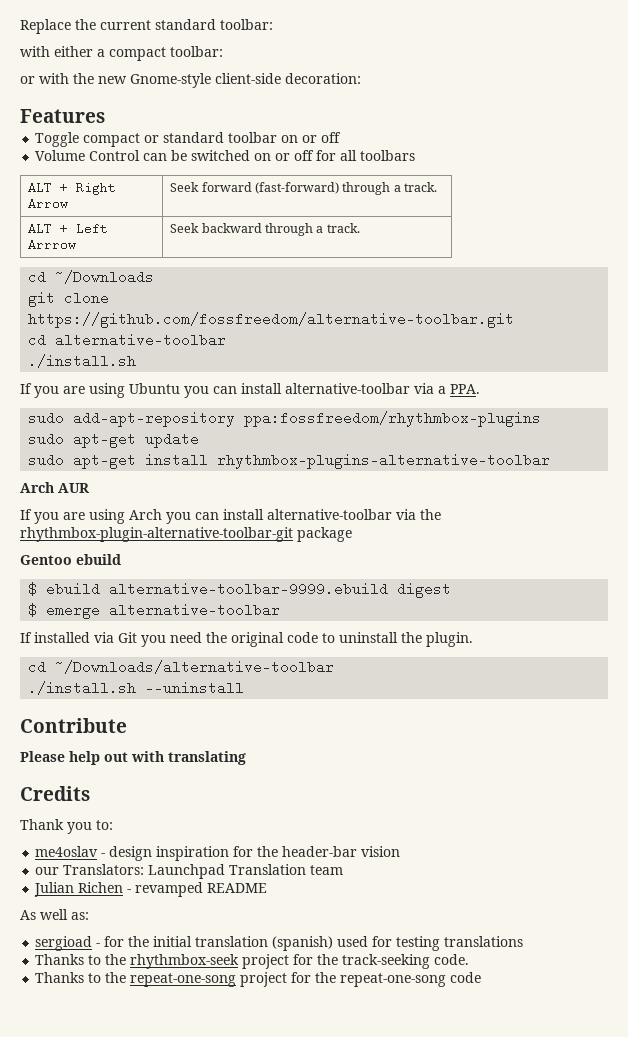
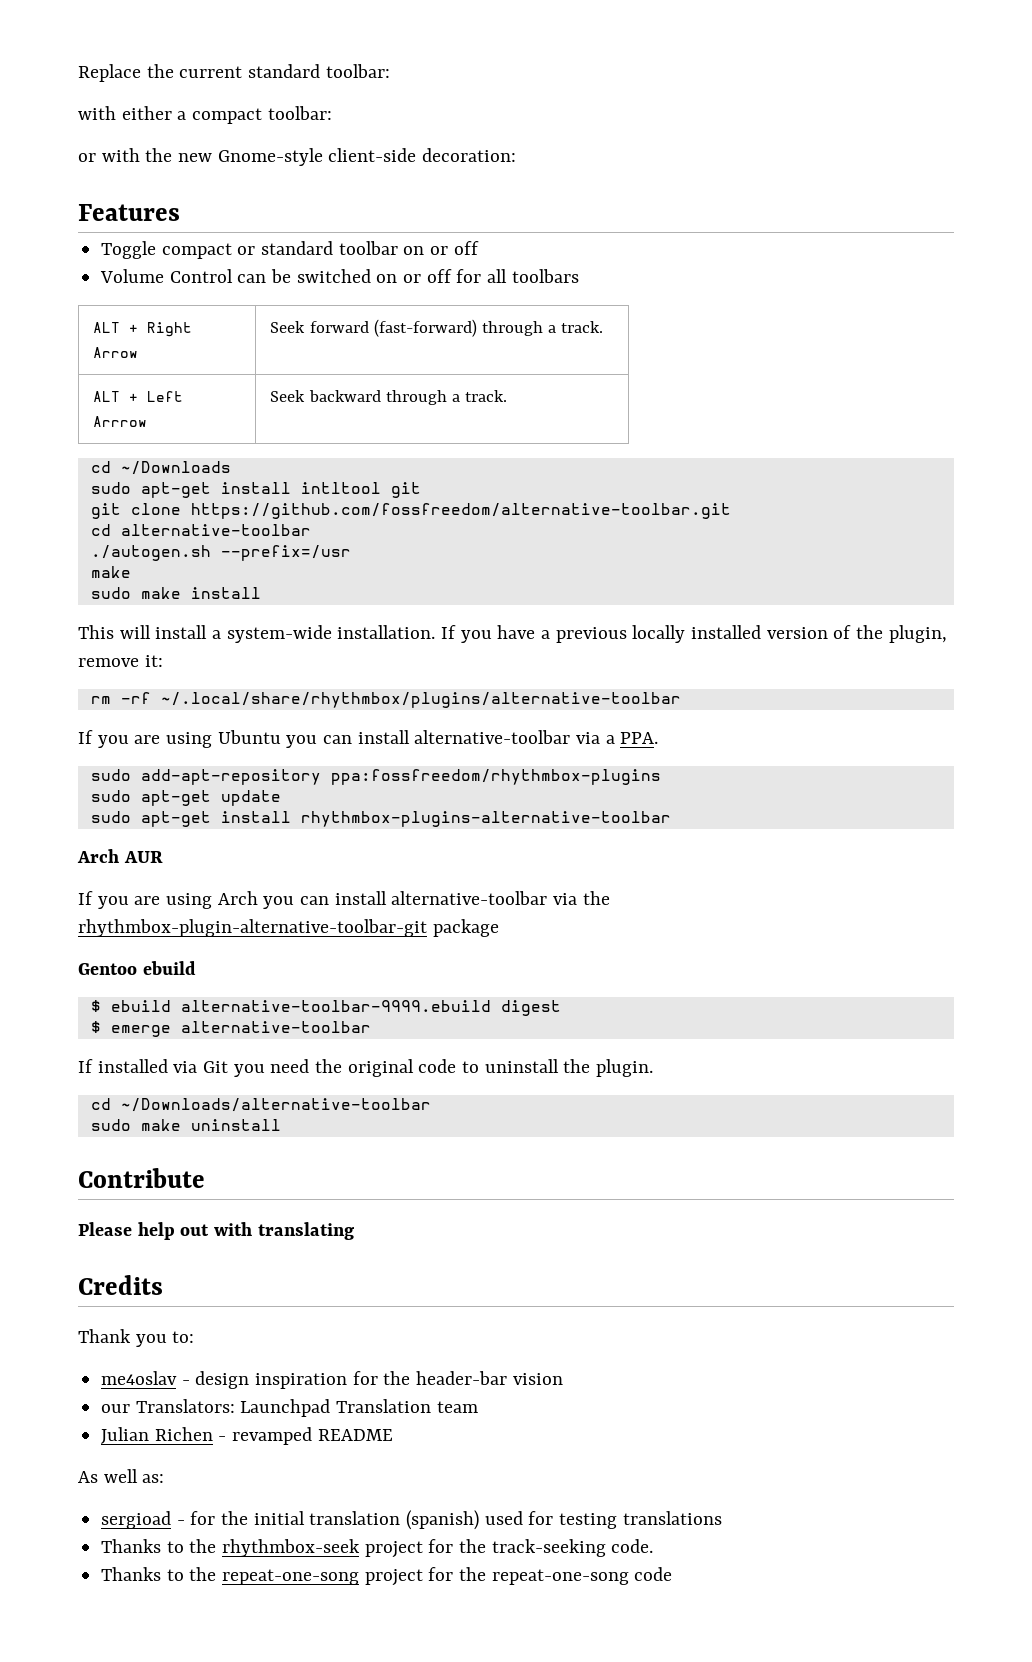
+ sudo apt-get install intltool git
  cd alternative-toolbar
- ./install.sh
+ ./autogen.sh --prefix=/usr
+ make
+ sudo make install
+ This will install a system-wide installation. If you have a previous locally installed version of the plugin, remove it:
+ rm -rf ~/.local/share/rhythmbox/plugins/alternative-toolbar
- ./install.sh --uninstall
+ sudo make uninstall

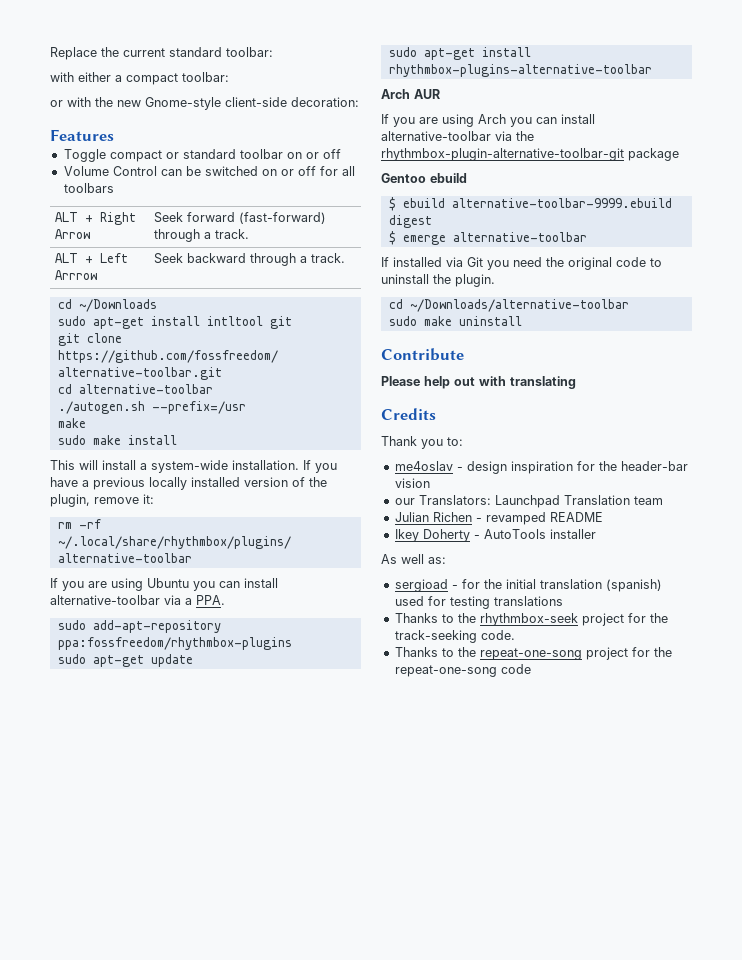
+ Ikey Doherty - AutoTools installer

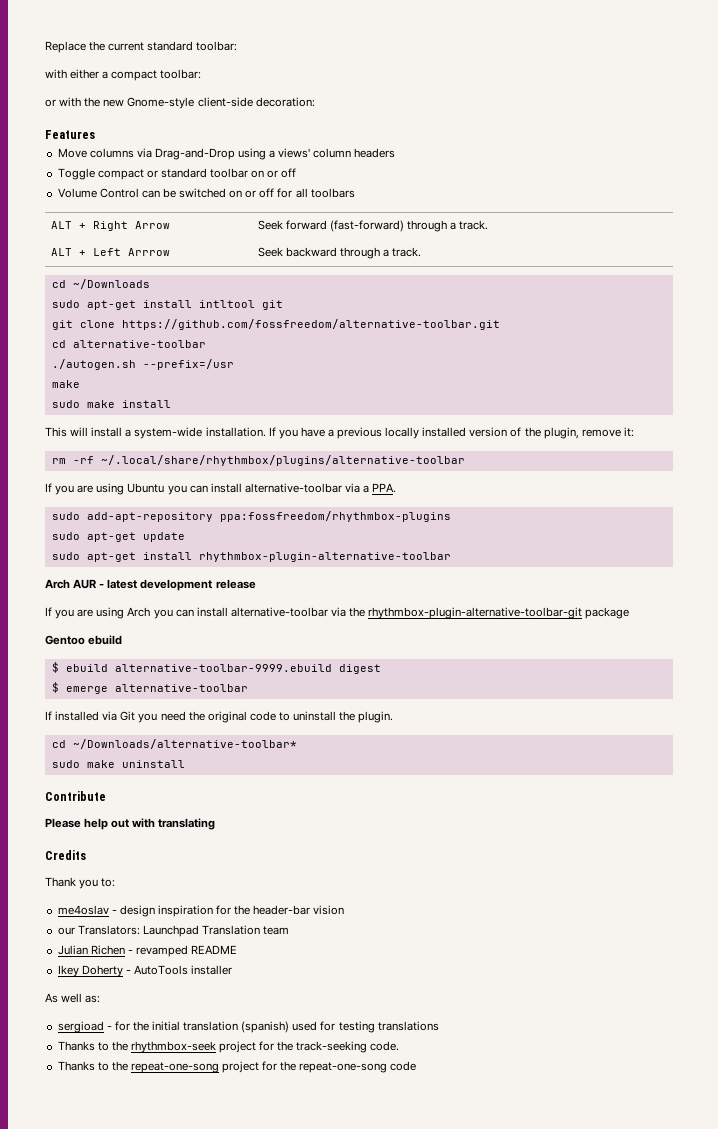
+ Move columns via Drag-and-Drop using a views' column headers
- sudo apt-get install rhythmbox-plugins-alternative-toolbar
+ sudo apt-get install rhythmbox-plugin-alternative-toolbar
- Arch AUR
+ Arch AUR - latest development release
- cd ~/Downloads/alternative-toolbar
+ cd ~/Downloads/alternative-toolbar*

